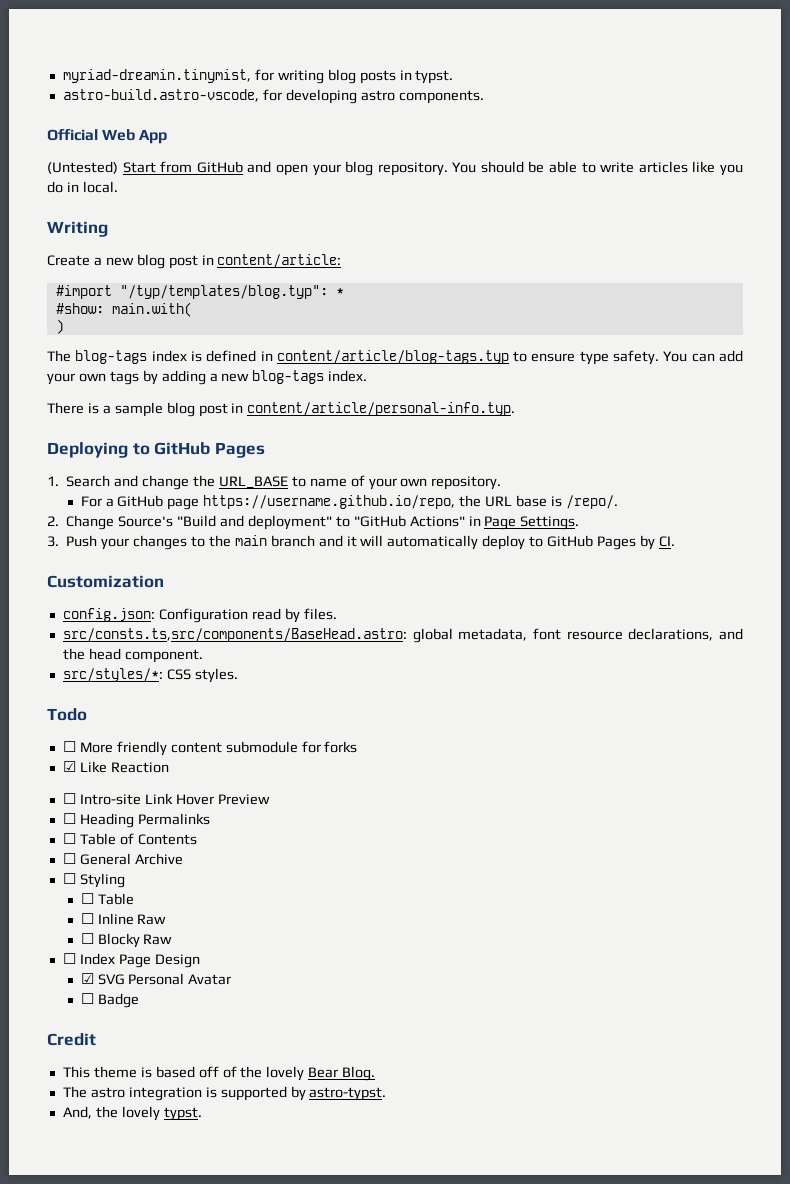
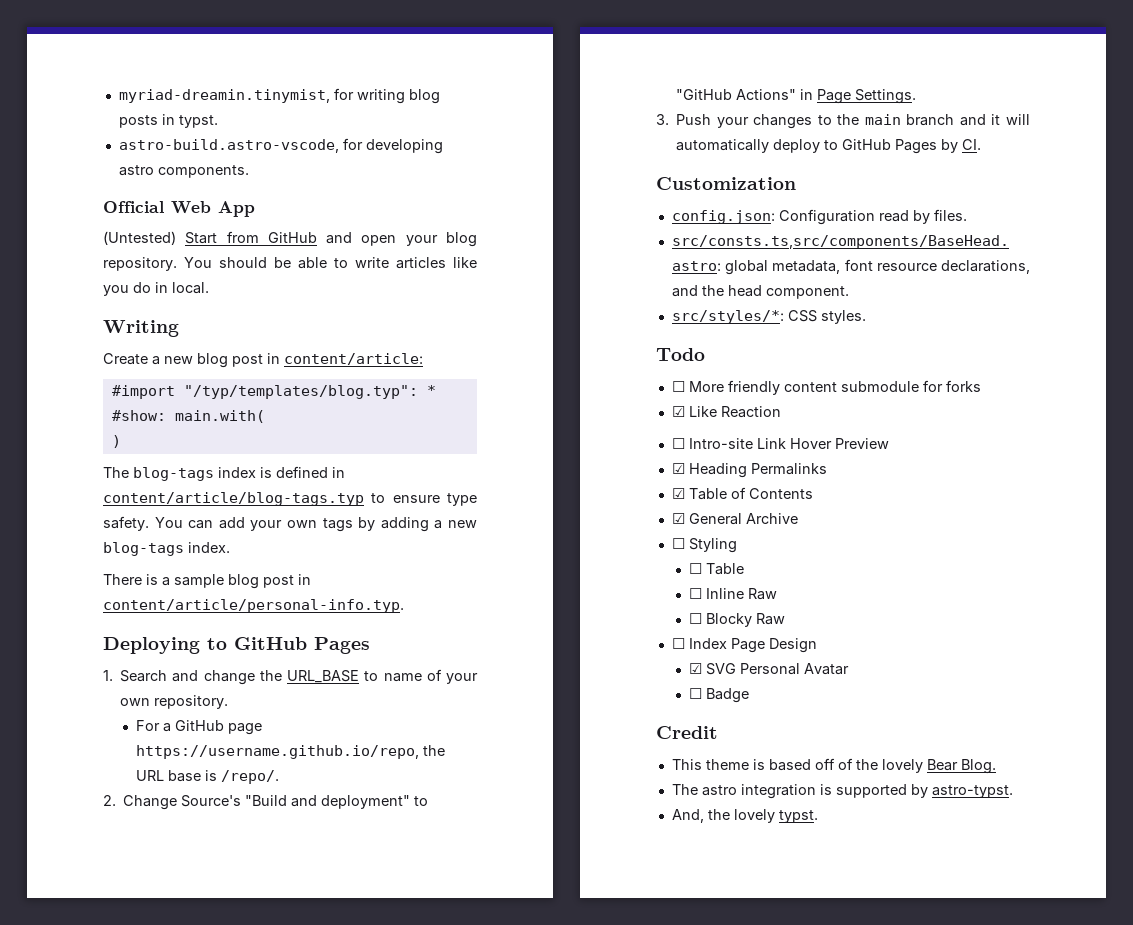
- ☐ Heading Permalinks
+ ☑ Heading Permalinks
- ☐ Table of Contents
+ ☑ Table of Contents
- ☐ General Archive
+ ☑ General Archive

